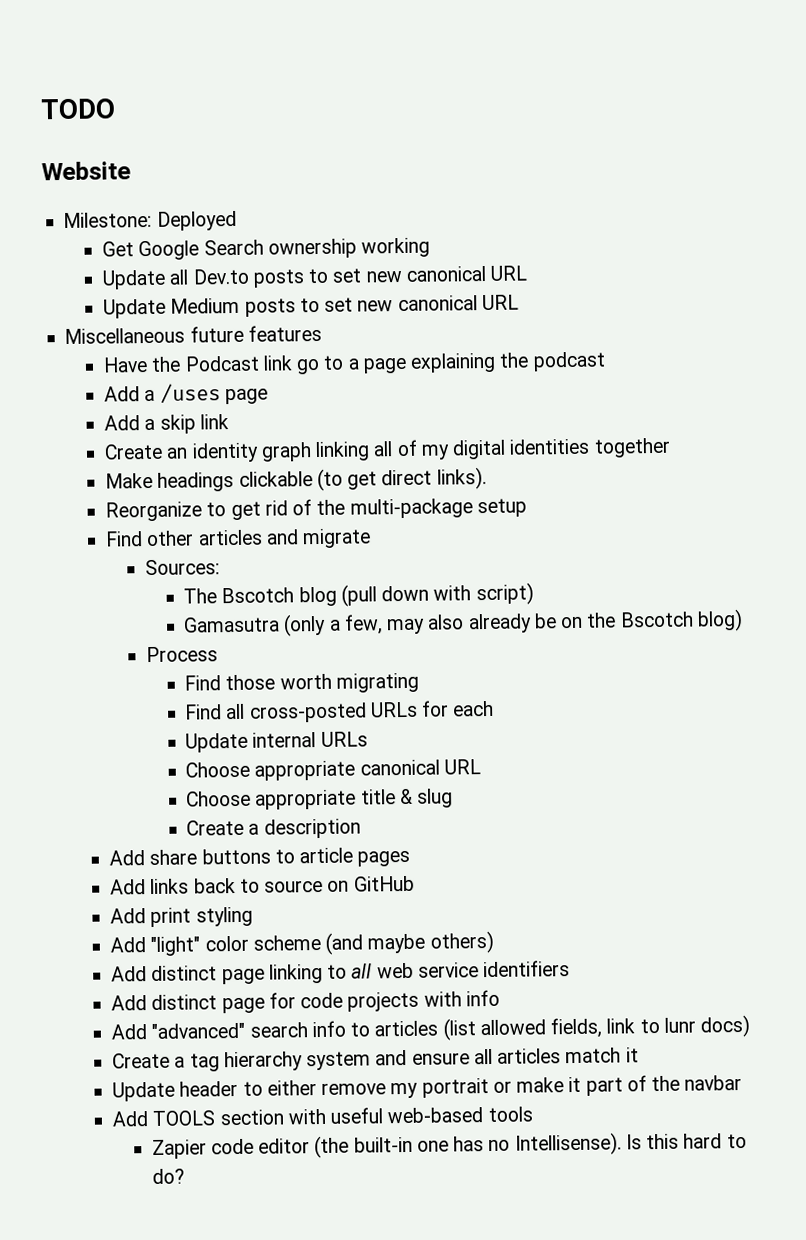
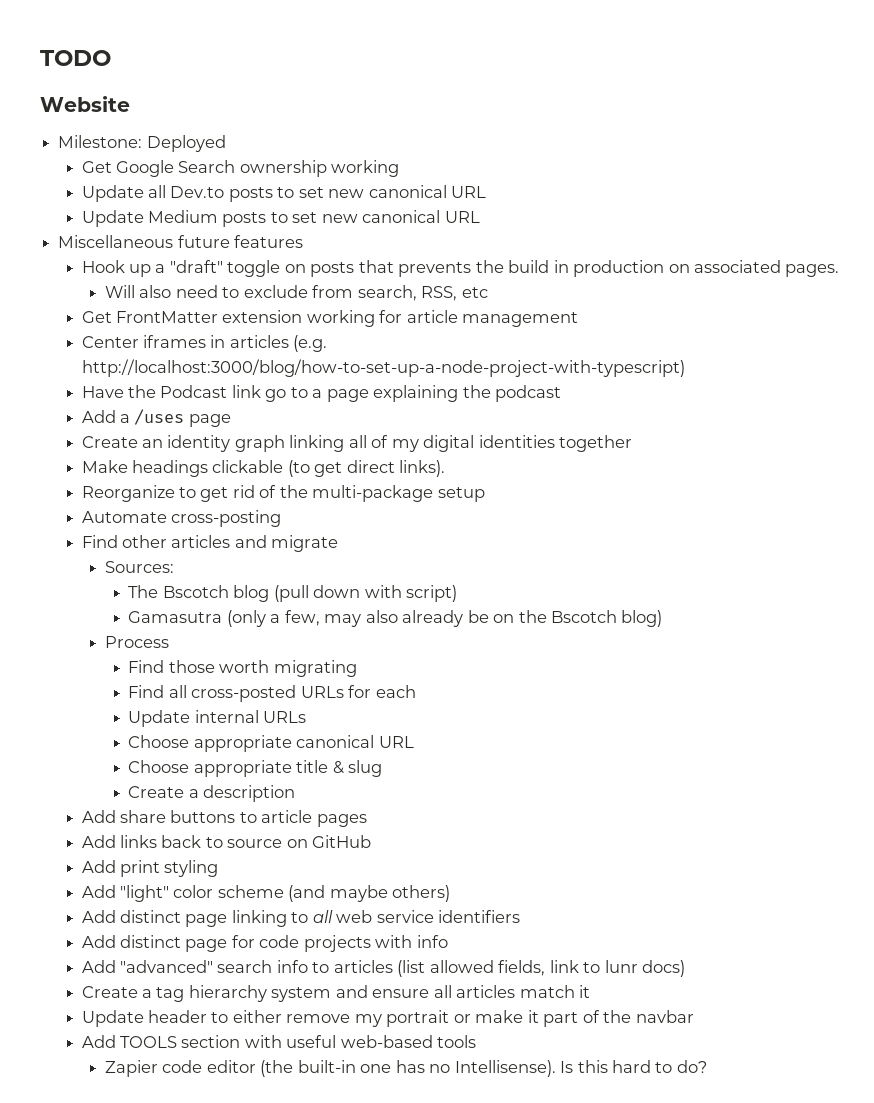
+ Hook up a "draft" toggle on posts that prevents the build in production on associated pages.
+ Will also need to exclude from search, RSS, etc
+ Get FrontMatter extension working for article management
+ Center iframes in articles (e.g. http://localhost:3000/blog/how-to-set-up-a-node-project-with-typescript)
- Add a skip link
+ Automate cross-posting

